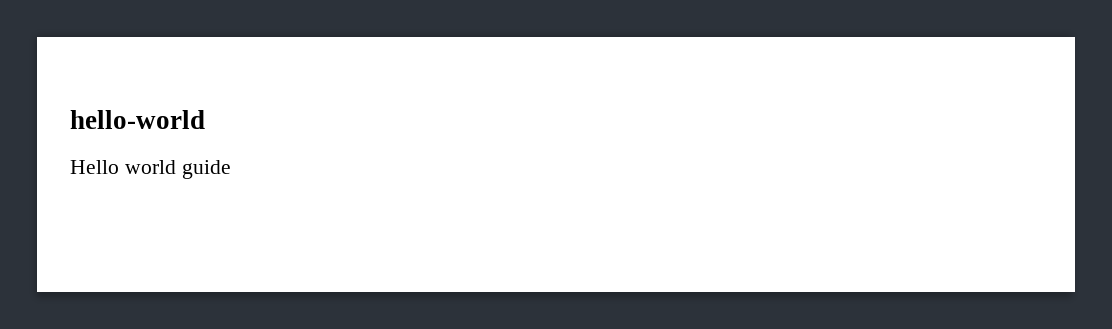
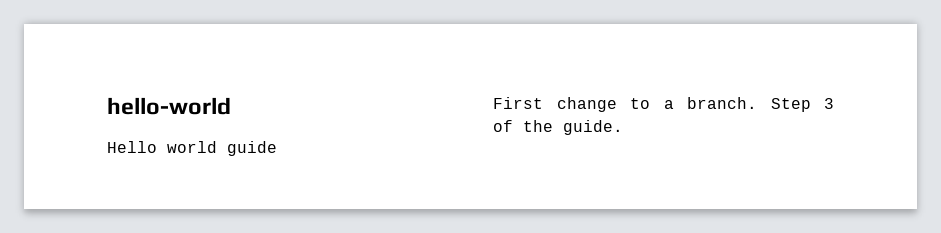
+ First change to a branch. Step 3 of the guide.

